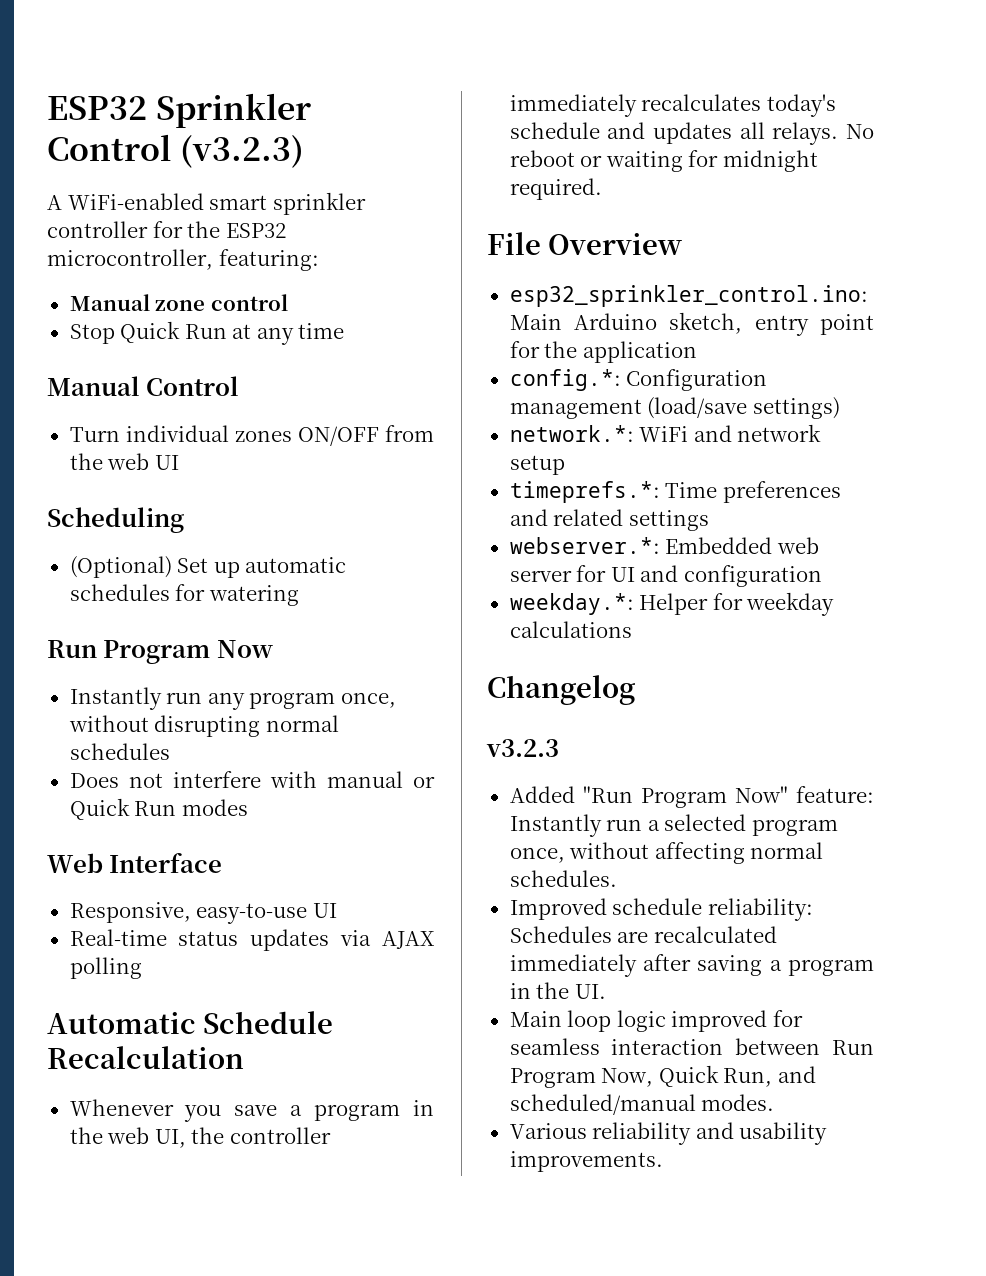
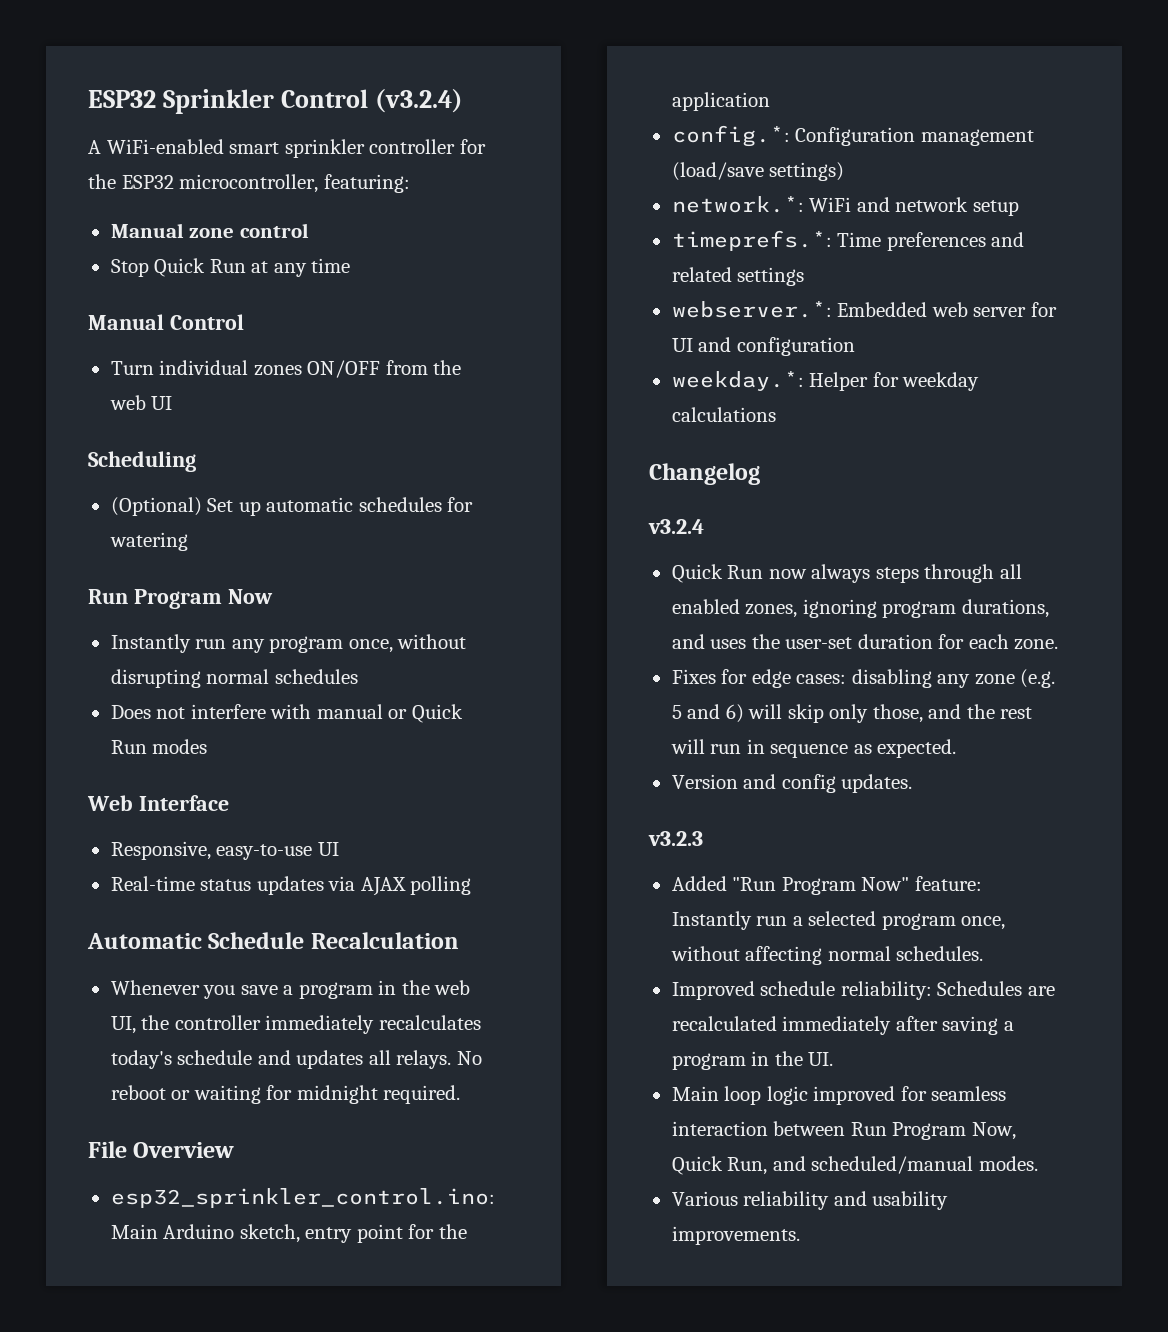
- ESP32 Sprinkler Control (v3.2.3)
+ ESP32 Sprinkler Control (v3.2.4)
+ v3.2.4
+ Quick Run now always steps through all enabled zones, ignoring program durations, and uses the user-set duration for each zone.
+ Fixes for edge cases: disabling any zone (e.g. 5 and 6) will skip only those, and the rest will run in sequence as expected.
+ Version and config updates.

